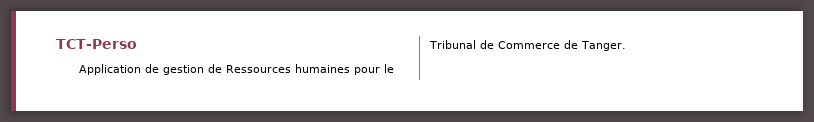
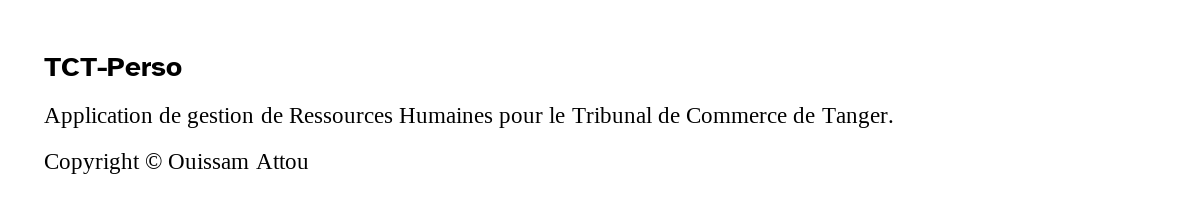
- Application de gestion de Ressources humaines pour le Tribunal de Commerce de Tanger.
+ Application de gestion de Ressources Humaines pour le Tribunal de Commerce de Tanger.
+ Copyright © Ouissam Attou

